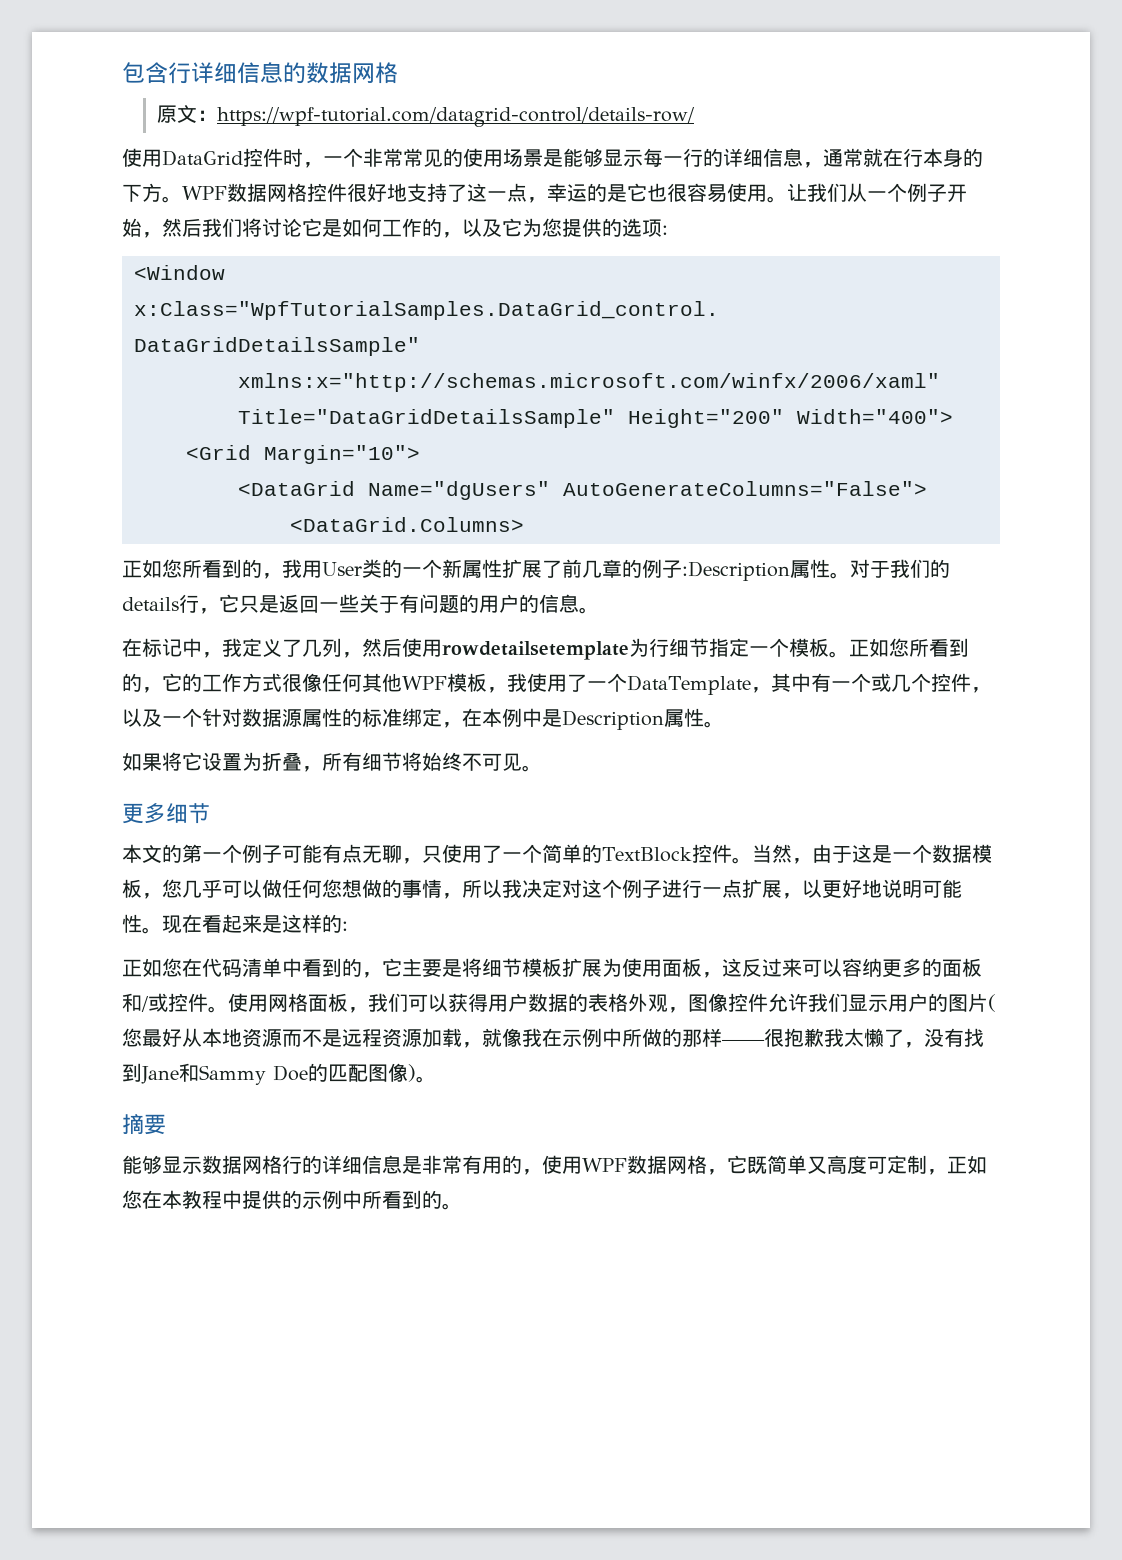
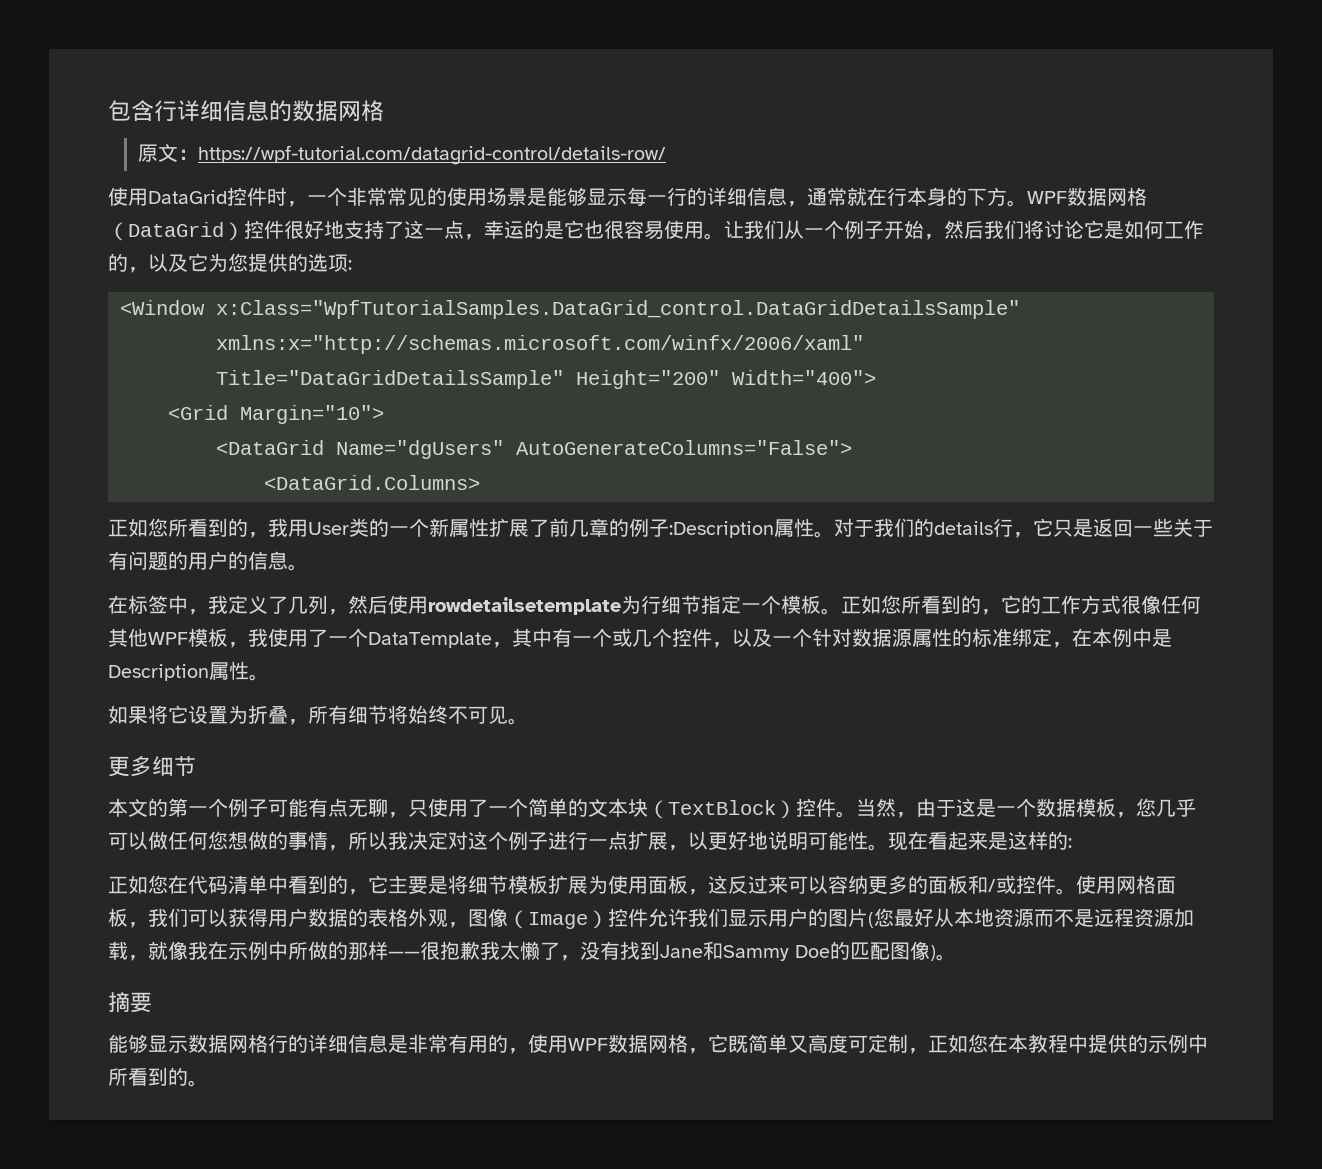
- WPF数据网格控件很好地支持了这一点，幸运的是它也很容易使用。
+ WPF数据网格（DataGrid）控件很好地支持了这一点，幸运的是它也很容易使用。
- 在标记中，我定义了几列，然后使用rowdetailsetemplate为行细节指定一个模板。
+ 在标签中，我定义了几列，然后使用rowdetailsetemplate为行细节指定一个模板。
- 本文的第一个例子可能有点无聊，只使用了一个简单的TextBlock控件。
+ 本文的第一个例子可能有点无聊，只使用了一个简单的文本块（TextBlock）控件。
- 使用网格面板，我们可以获得用户数据的表格外观，图像控件允许我们显示用户的图片(您最好从本地资源而不是远程资源加载，就像我在示例中所做的那样——很抱歉我太懒了，没有找到Jane和Sammy Doe的匹配图像)。
+ 使用网格面板，我们可以获得用户数据的表格外观，图像（Image）控件允许我们显示用户的图片(您最好从本地资源而不是远程资源加载，就像我在示例中所做的那样——很抱歉我太懒了，没有找到Jane和Sammy Doe的匹配图像)。

